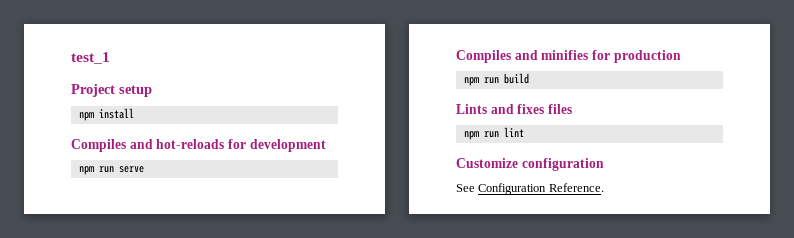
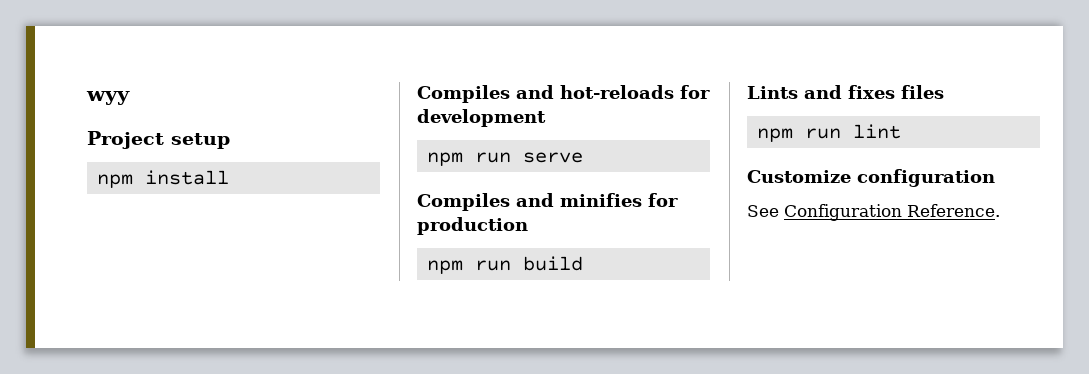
- test_1
+ wyy

